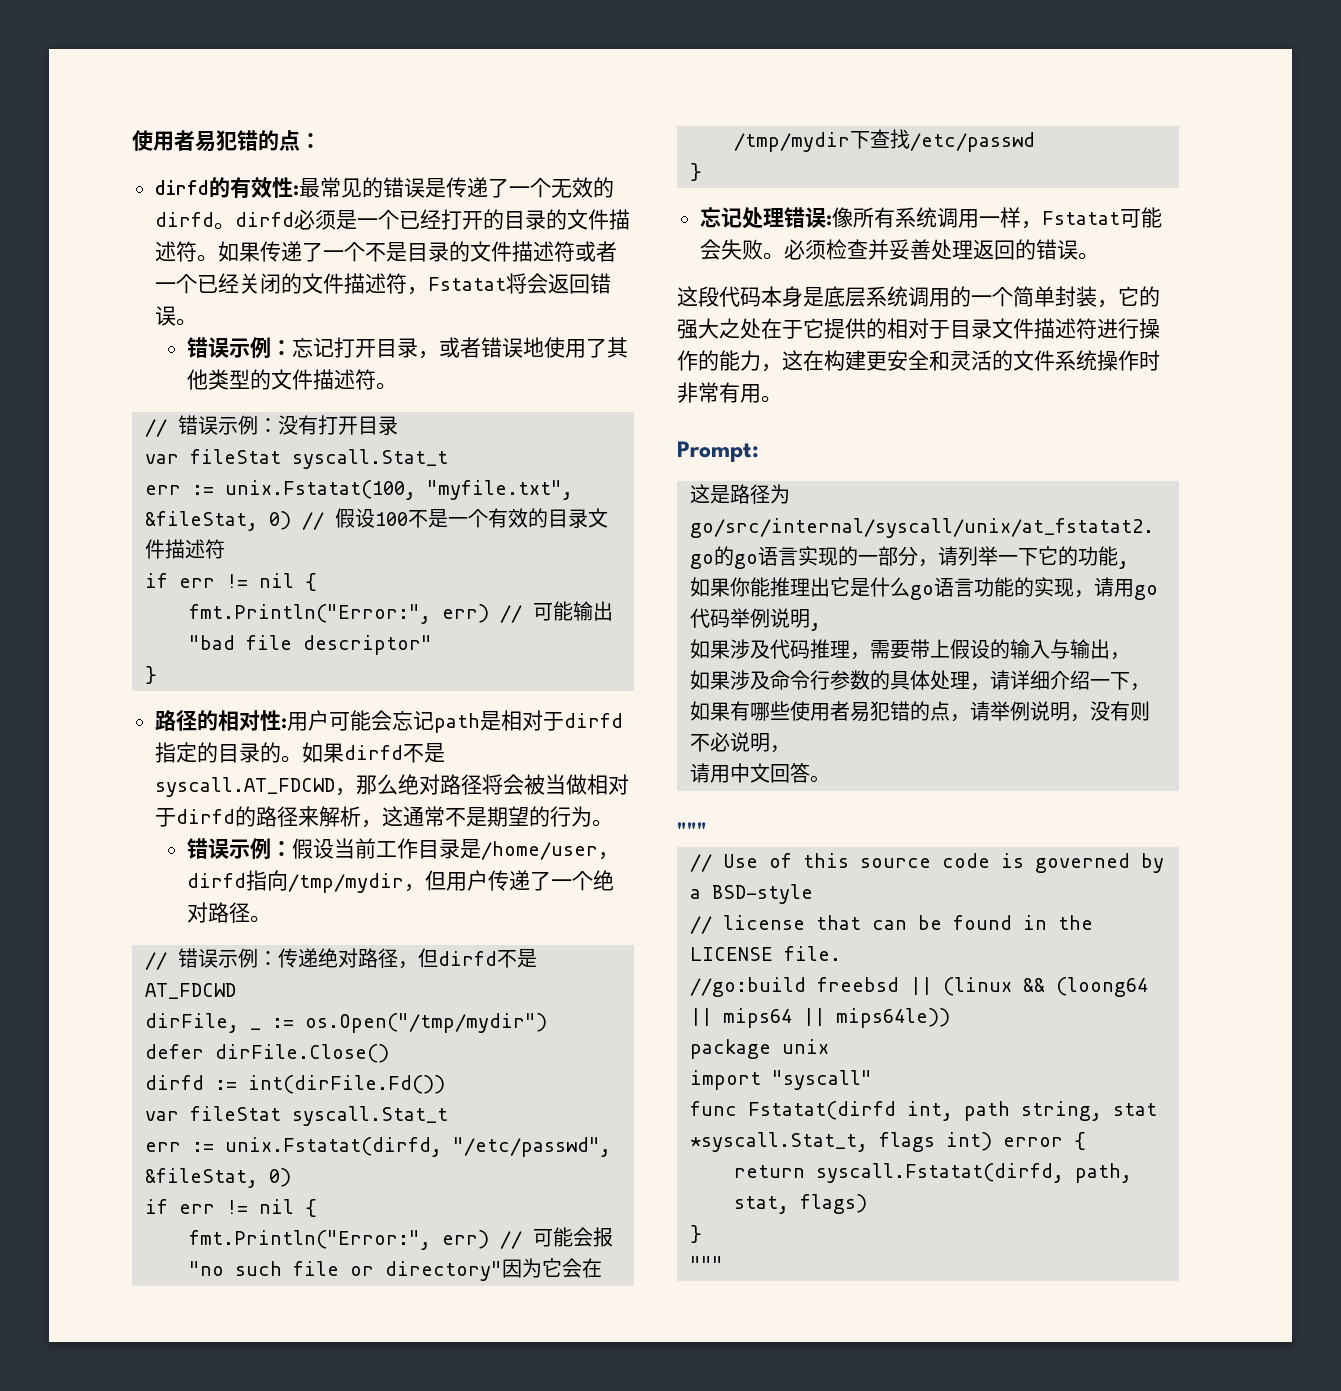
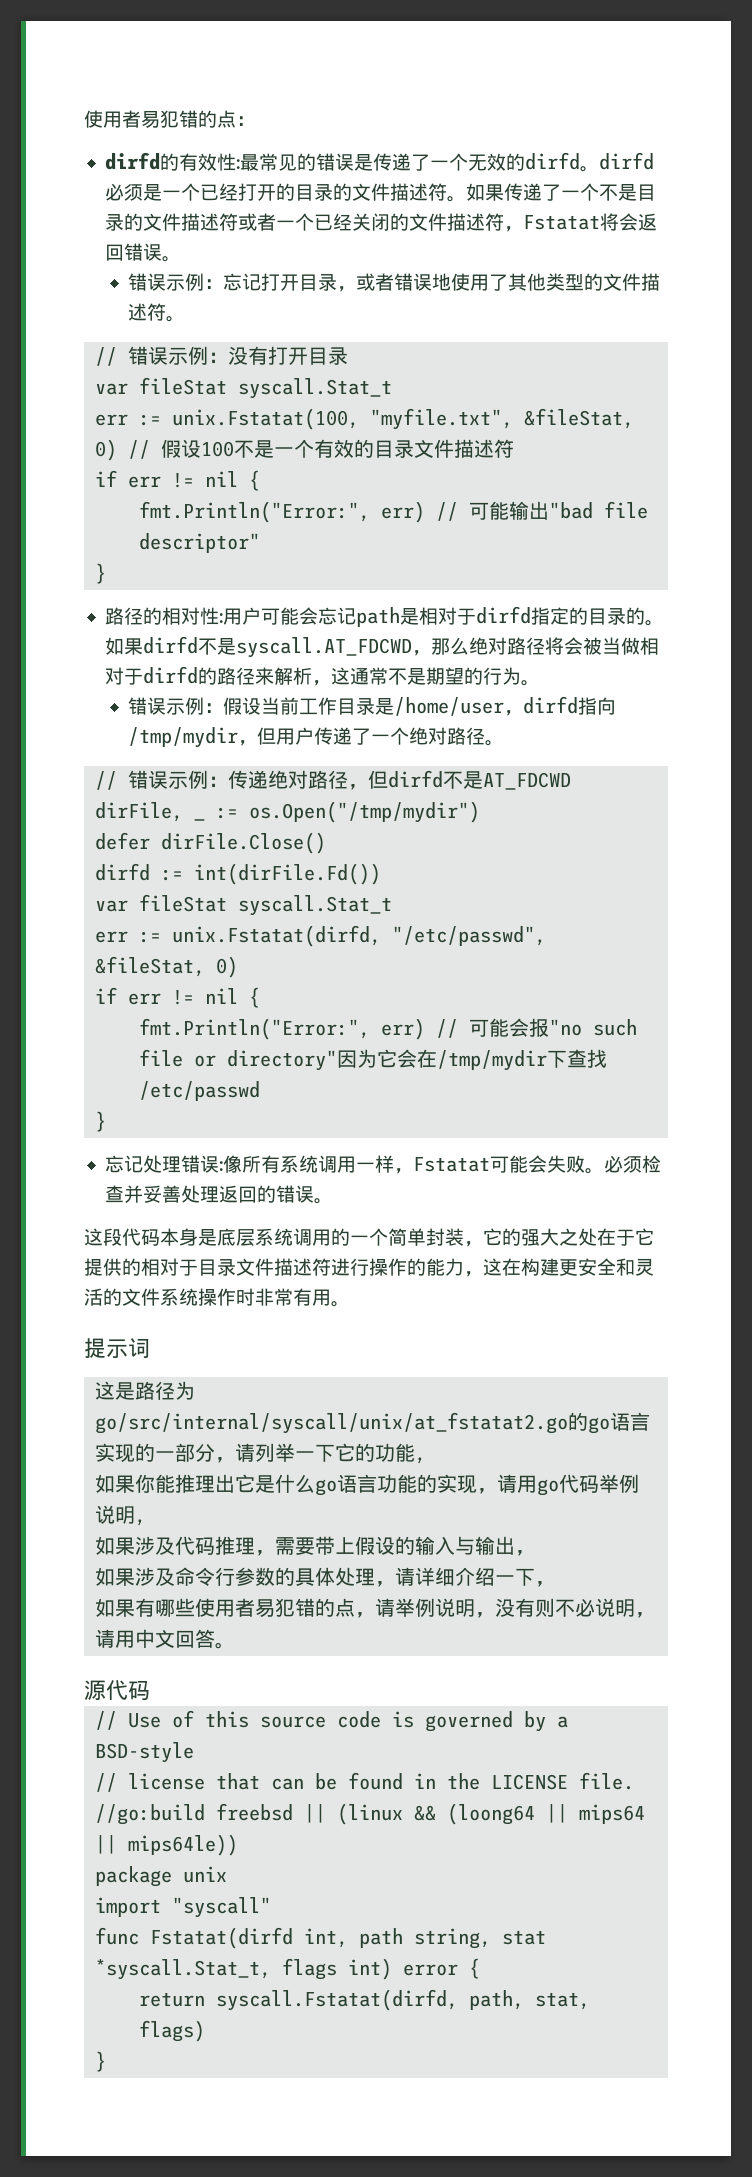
- Prompt:
+ 提示词
  请用中文回答。
- """
+ 源代码
  return syscall.Fstatat(dirfd, path, stat, flags)
  }
- """

